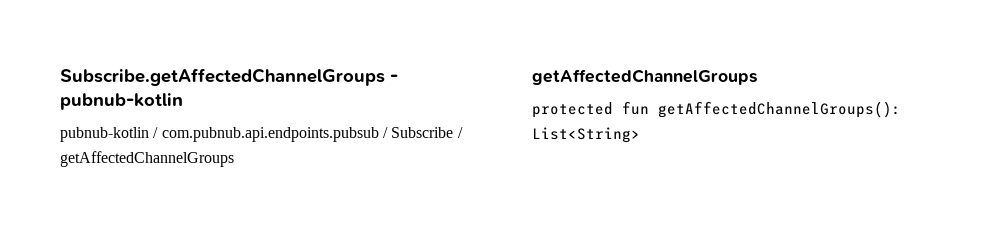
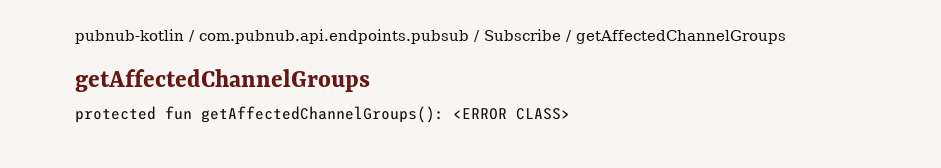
- Subscribe.getAffectedChannelGroups - pubnub-kotlin
- protected fun getAffectedChannelGroups(): List<String>
+ protected fun getAffectedChannelGroups(): <ERROR CLASS>

